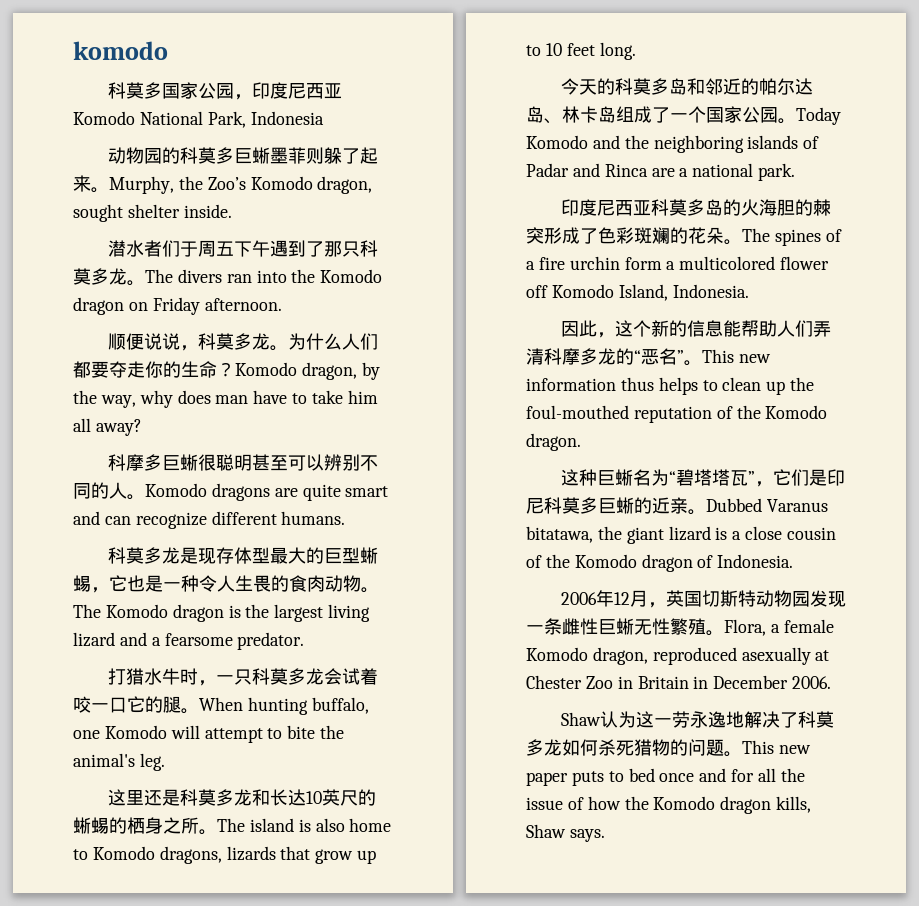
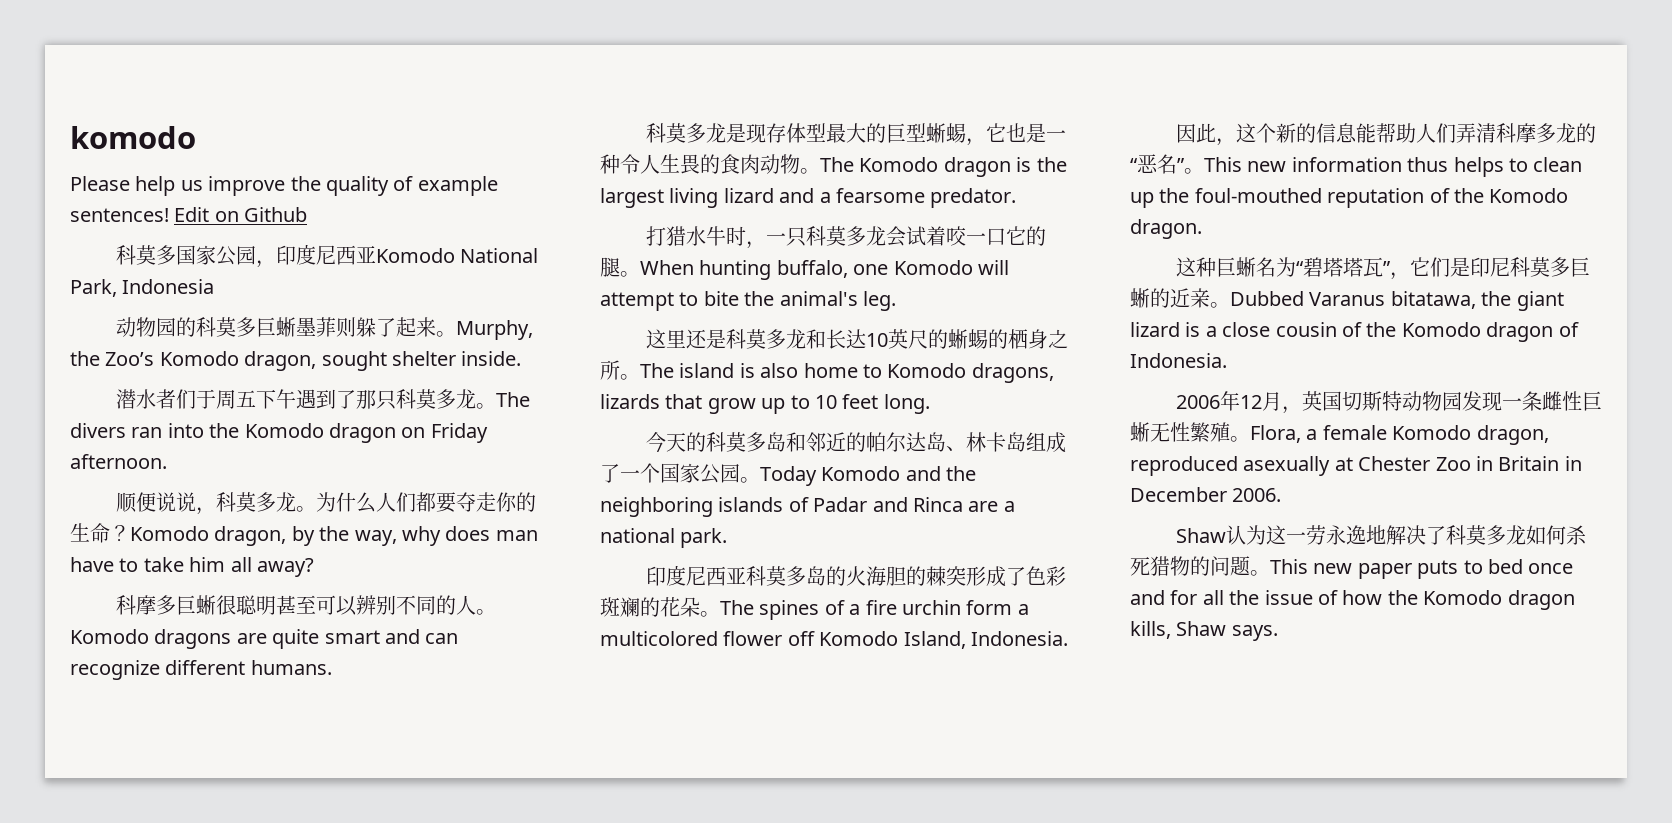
+ Please help us improve the quality of example sentences! Edit on Github

